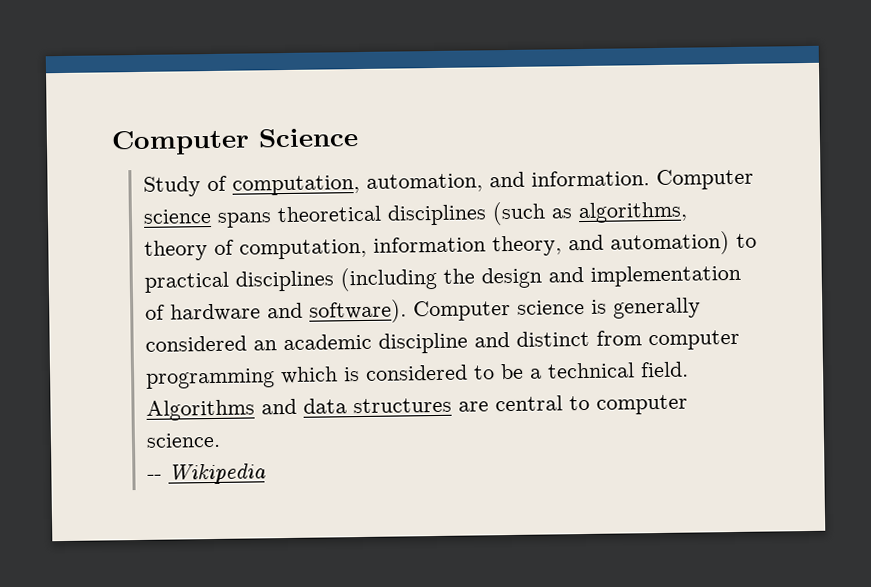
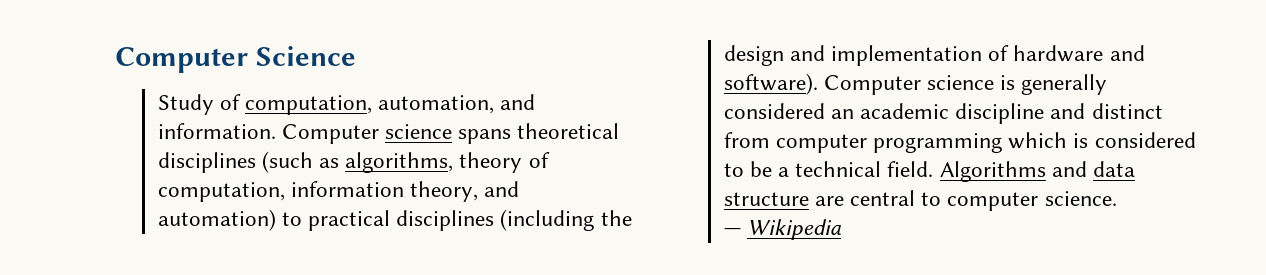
- Algorithms and data structures are central to computer science.
+ Algorithms and data structure are central to computer science.
- -- Wikipedia
+ — Wikipedia

